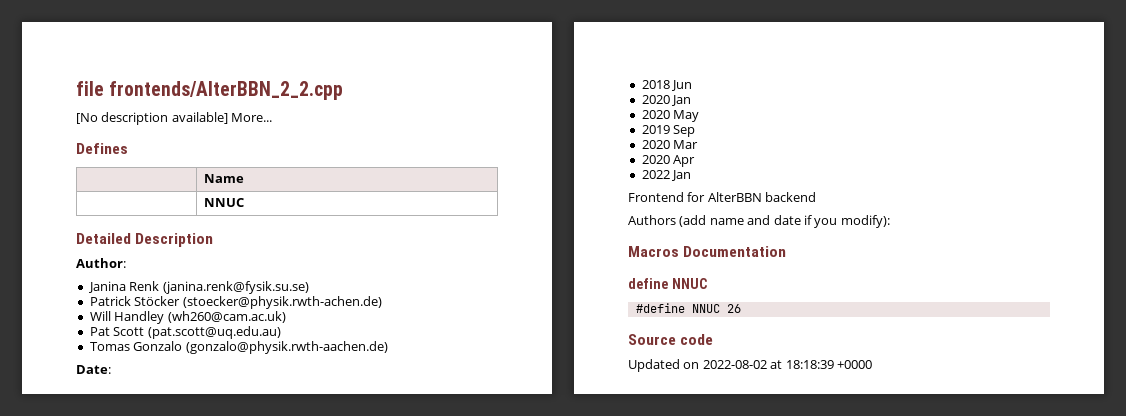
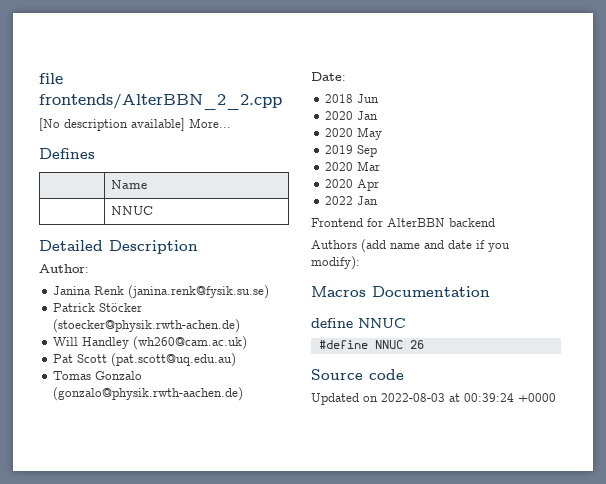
- Updated on 2022-08-02 at 18:18:39 +0000
+ Updated on 2022-08-03 at 00:39:24 +0000

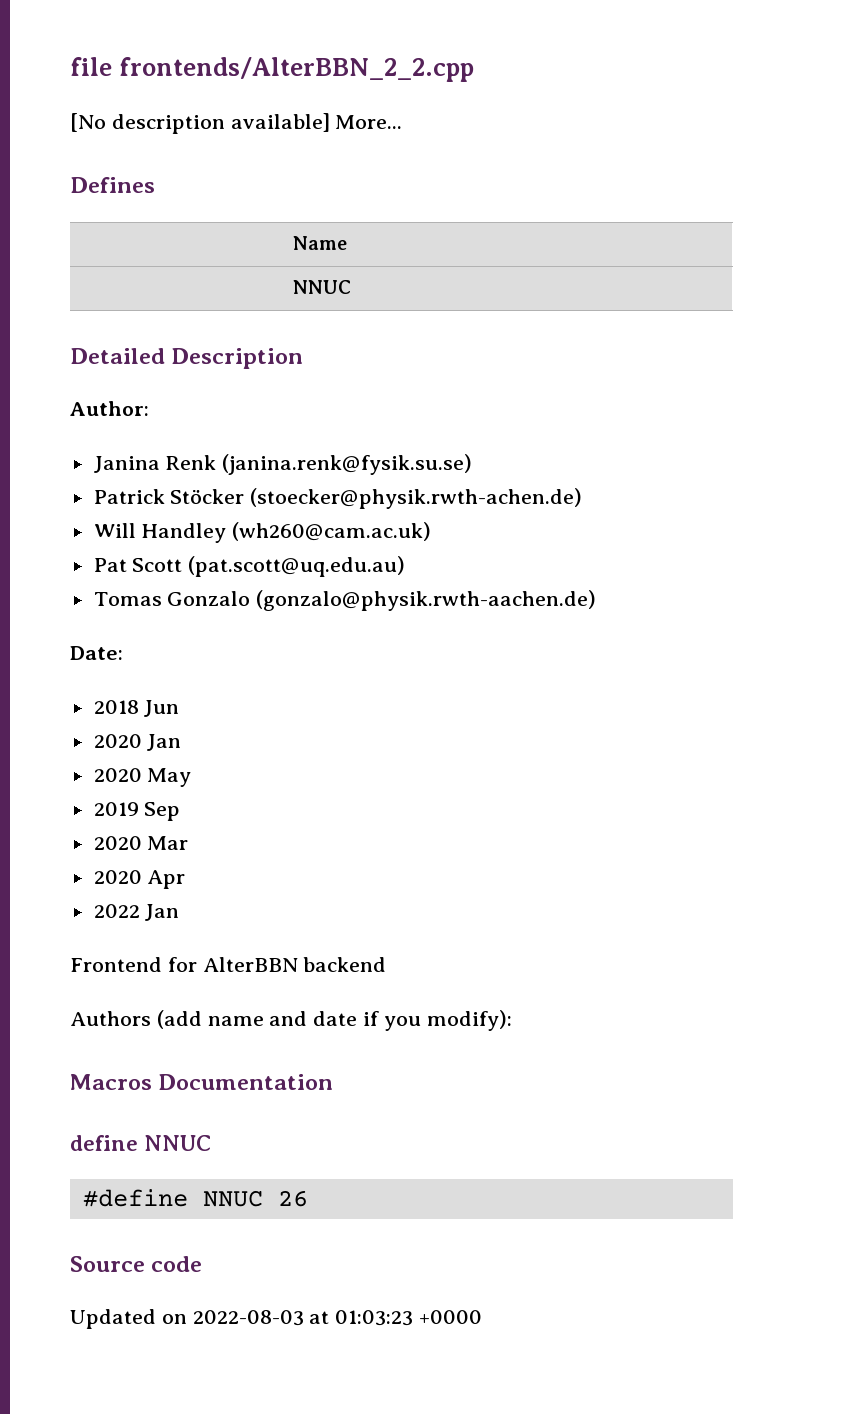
- Updated on 2022-08-03 at 00:39:24 +0000
+ Updated on 2022-08-03 at 01:03:23 +0000

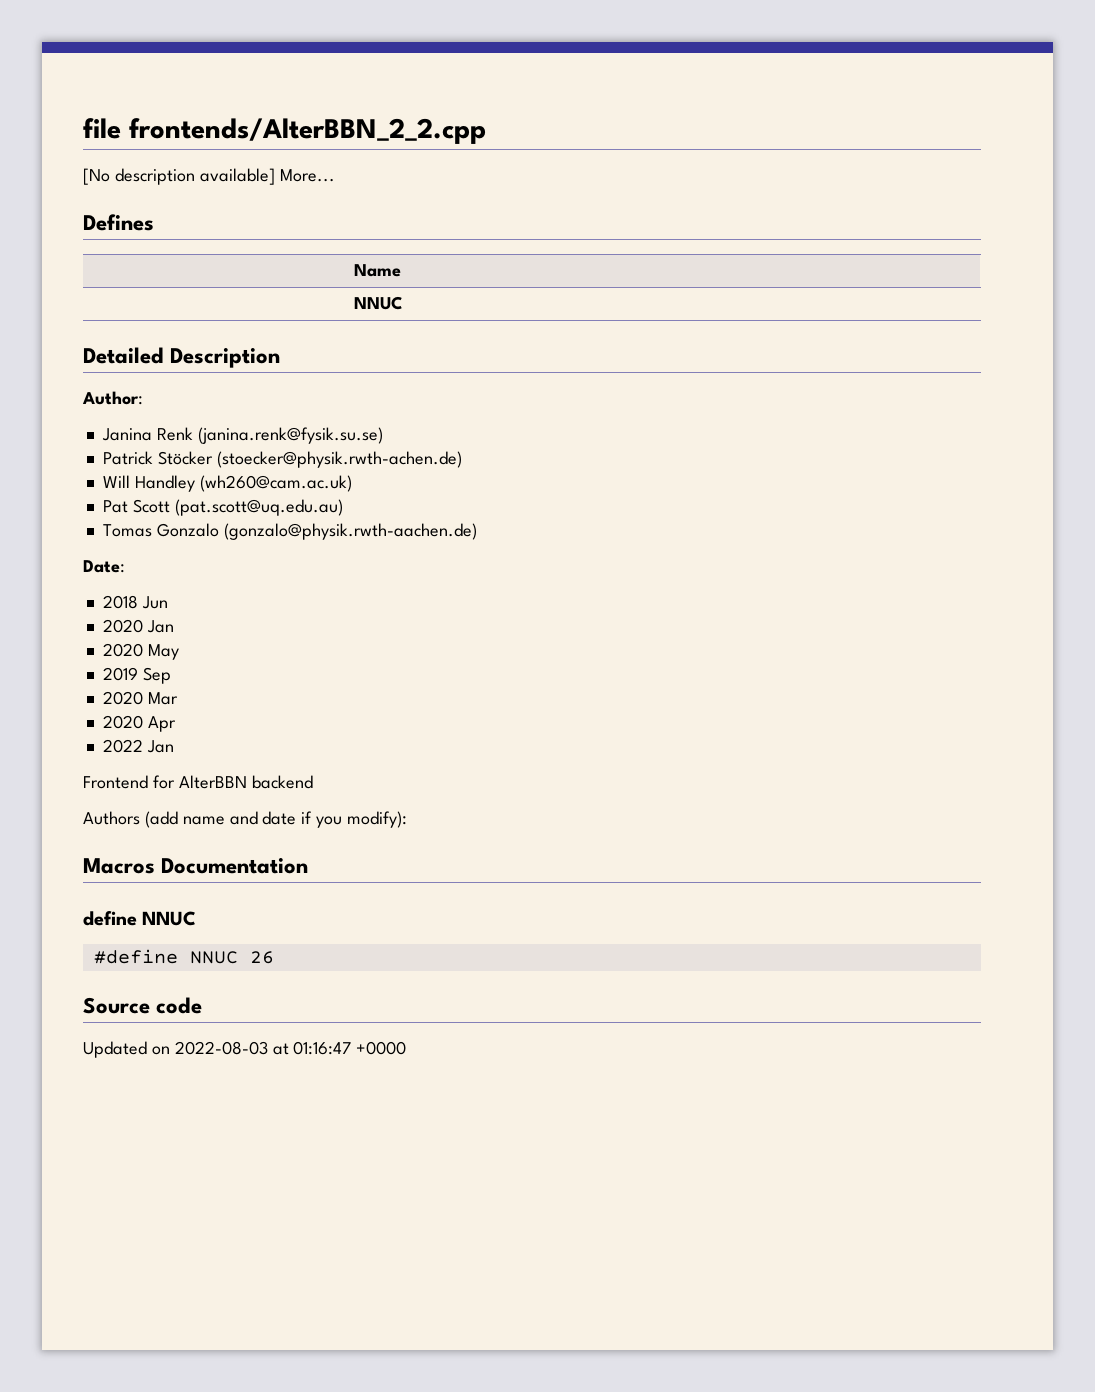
- Updated on 2022-08-03 at 01:03:23 +0000
+ Updated on 2022-08-03 at 01:16:47 +0000

